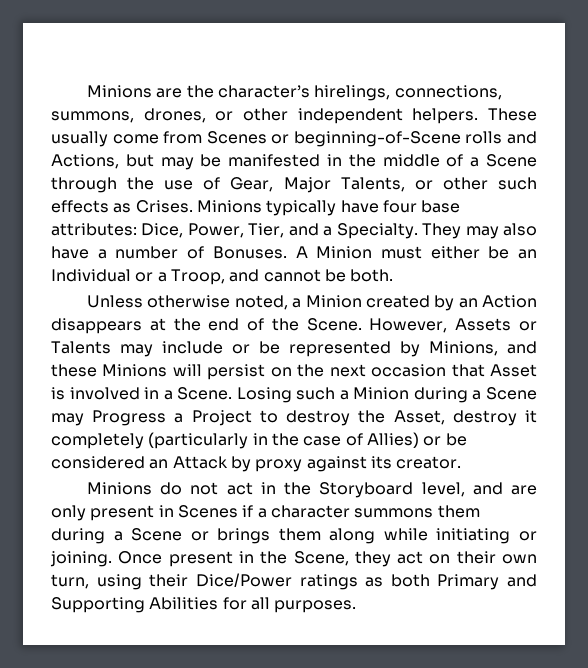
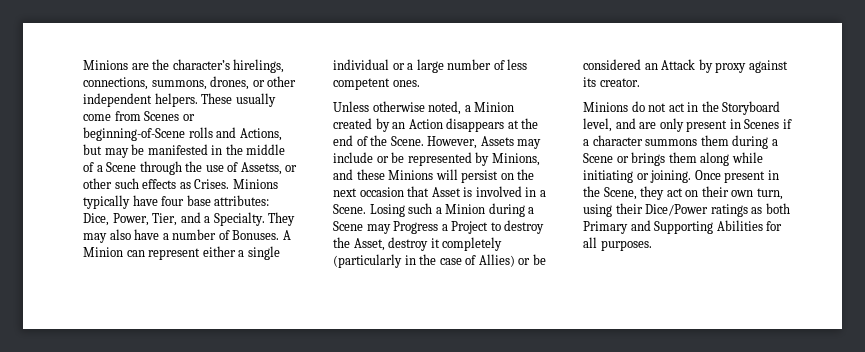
- These usually come from Scenes or beginning-of-Scene rolls and Actions, but may be manifested in the middle of a Scene through the use of Gear, Major Talents, or other such effects as Crises.
+ These usually come from Scenes or beginning-of-Scene rolls and Actions, but may be manifested in the middle of a Scene through the use of Assetss, or other such effects as Crises.
- A Minion must either be an Individual or a Troop, and cannot be both.
+ A Minion can represent either a single individual or a large number of less competent ones.
- However, Assets or Talents may include or be represented by Minions, and these Minions will persist on the next occasion that Asset is involved in a Scene.
+ However, Assets may include or be represented by Minions, and these Minions will persist on the next occasion that Asset is involved in a Scene.

